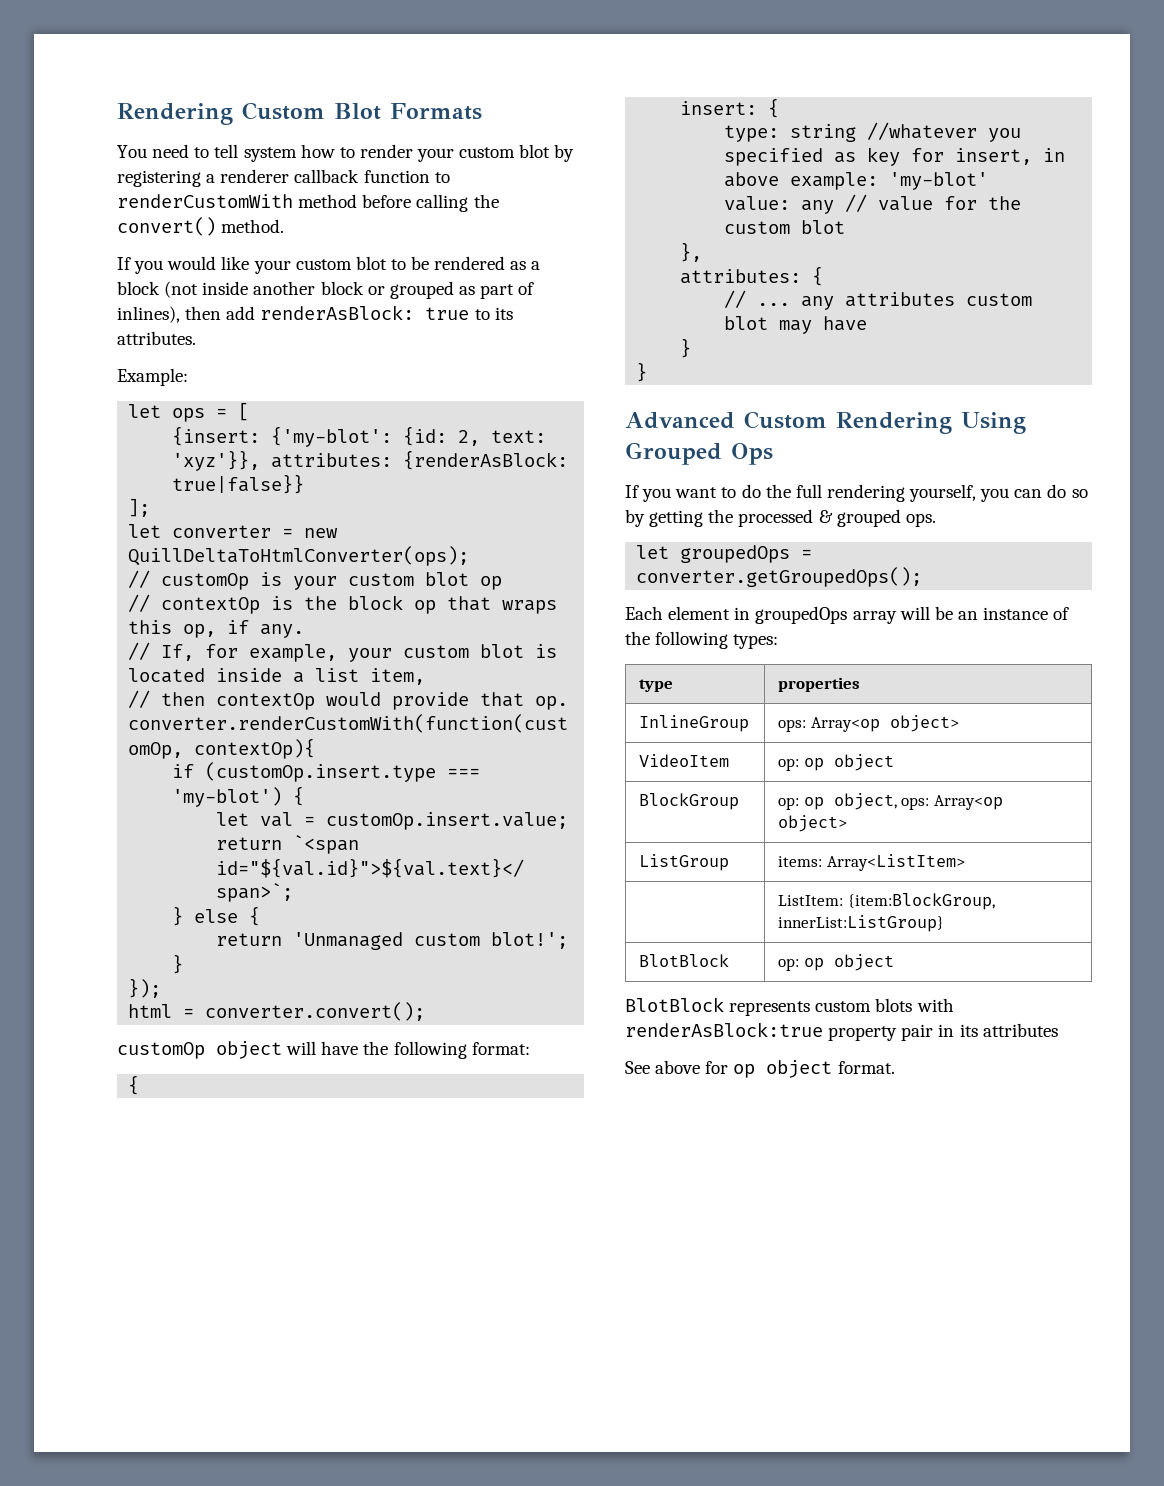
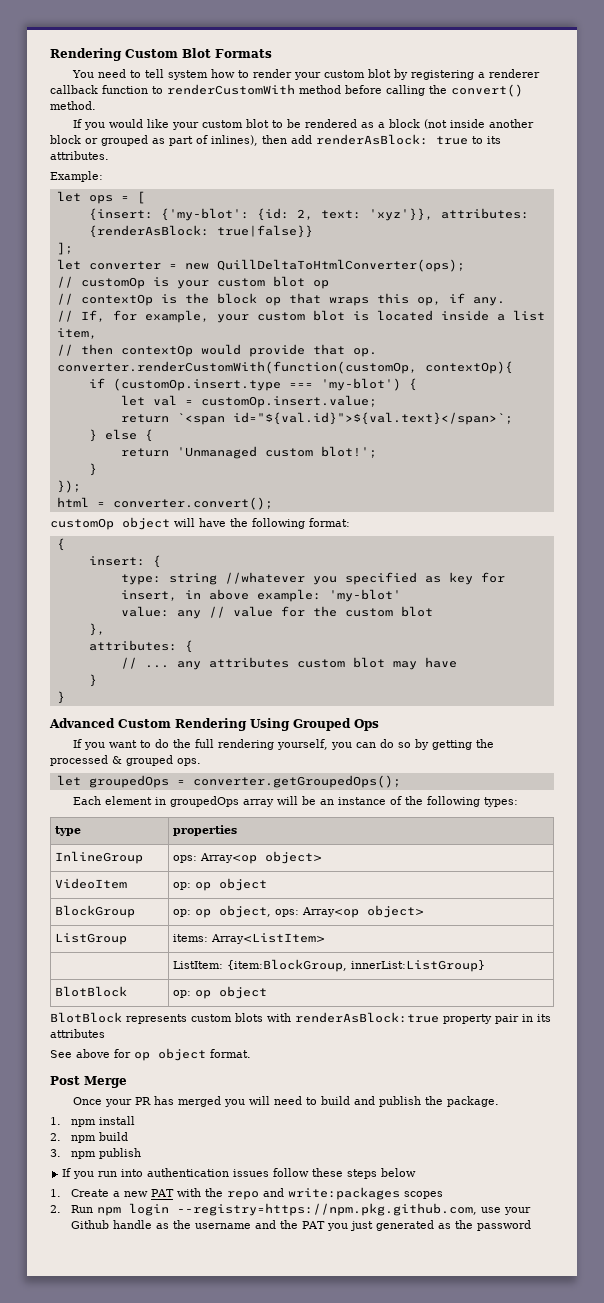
+ Post Merge
+ Once your PR has merged you will need to build and publish the package.
+ 1. npm install
+ 2. npm build
+ 3. npm publish
+ If you run into authentication issues follow these steps below
+ 1. Create a new PAT with the repo and write:packages scopes
+ 2. Run npm login --registry=https://npm.pkg.github.com, use your Github handle as the username and the PAT you just generated as the password

